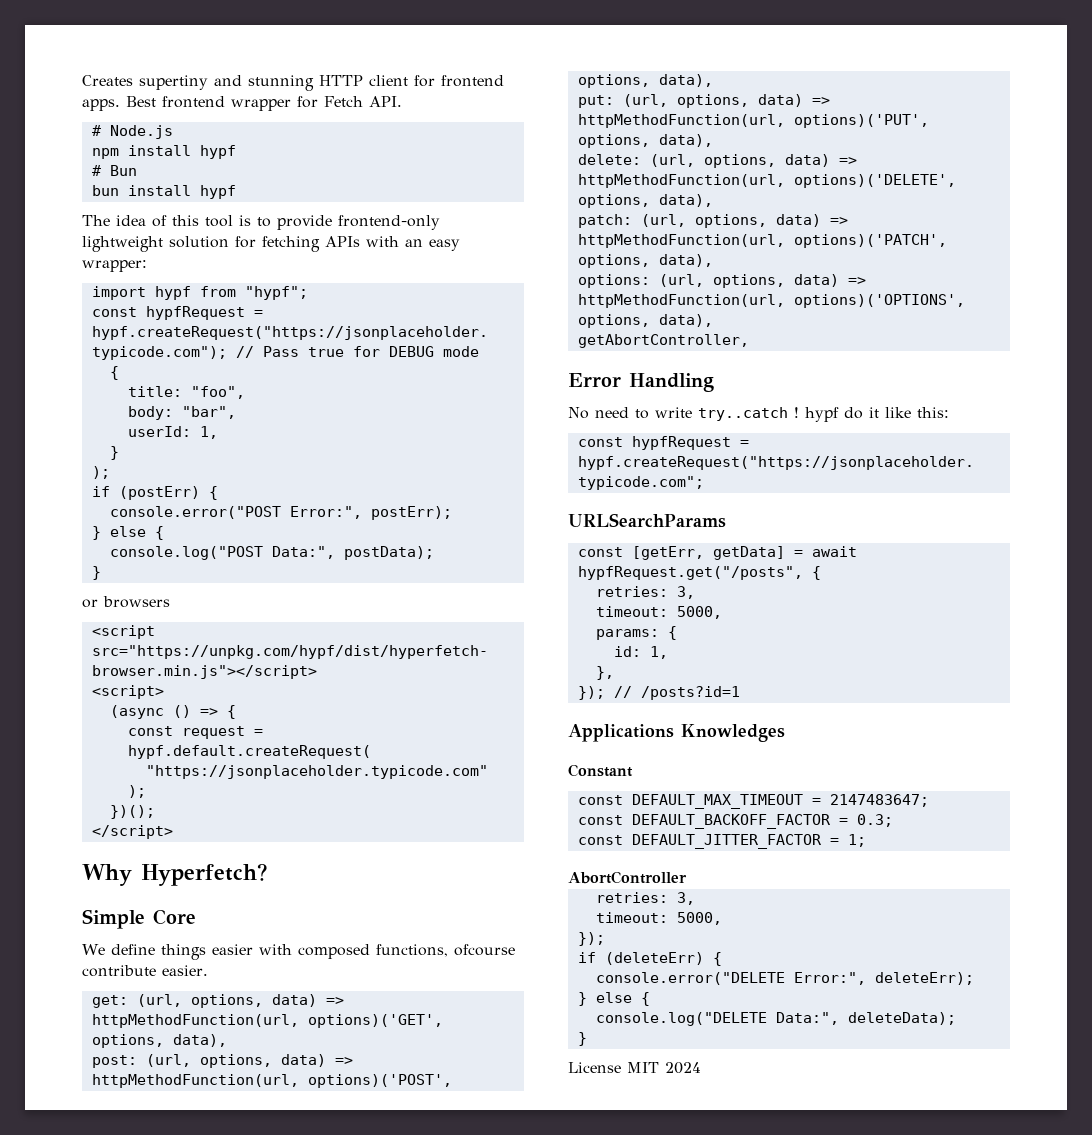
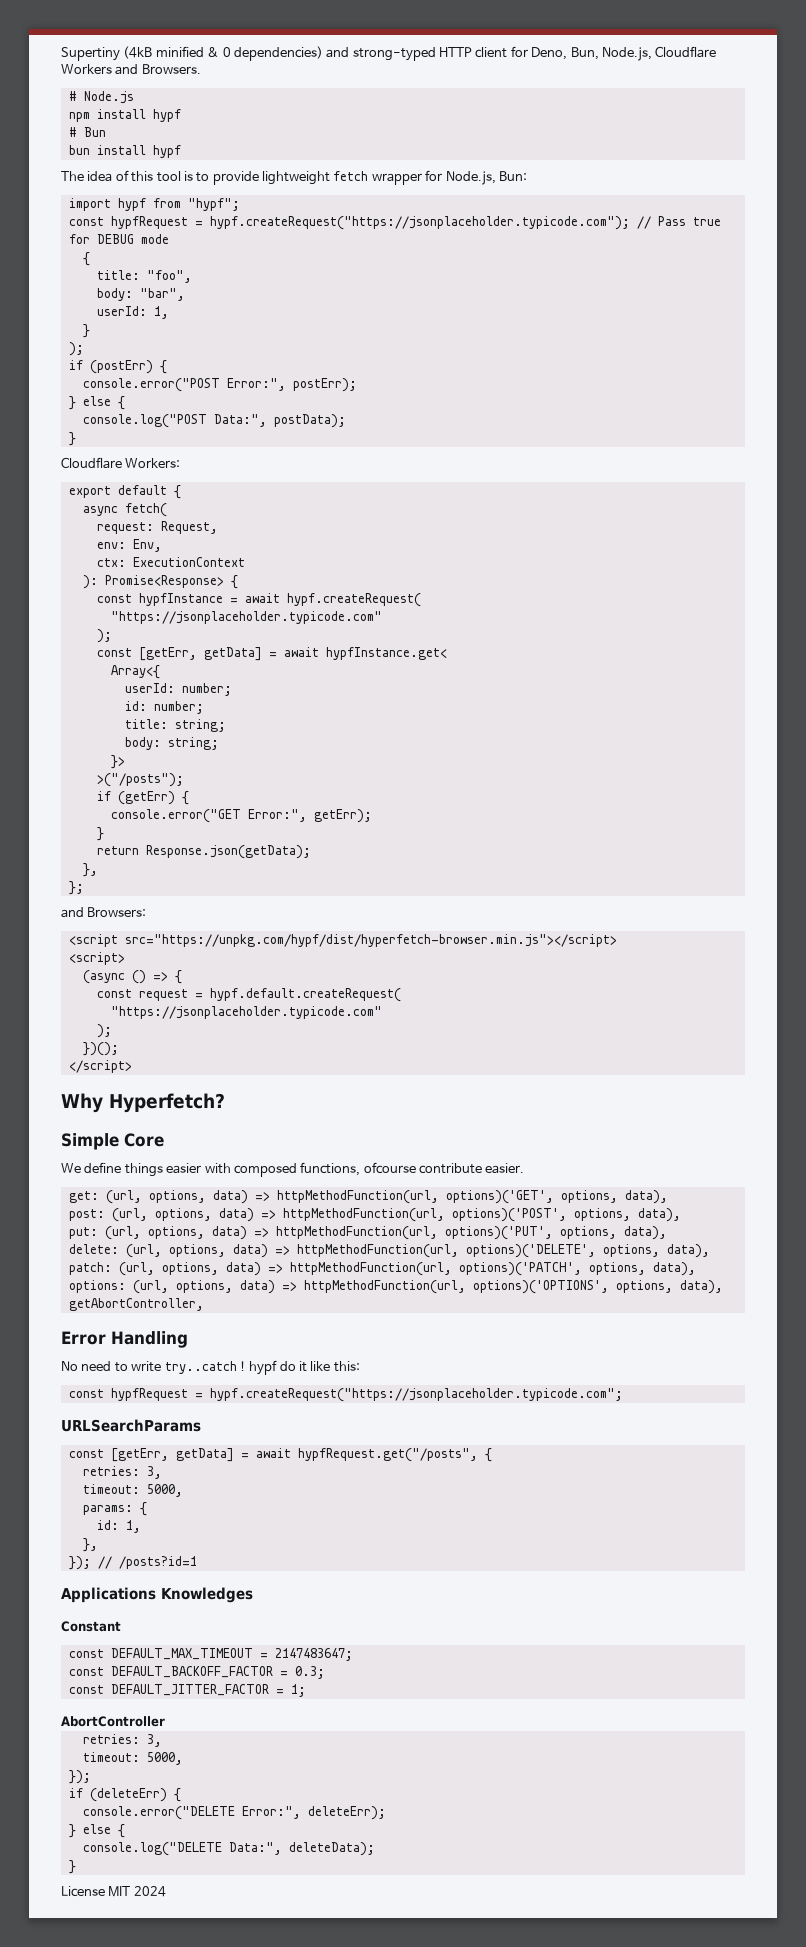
- Creates supertiny and stunning HTTP client for frontend apps. Best frontend wrapper for Fetch API.
+ Supertiny (4kB minified & 0 dependencies) and strong-typed HTTP client for Deno, Bun, Node.js, Cloudflare Workers and Browsers.
- The idea of this tool is to provide frontend-only lightweight solution for fetching APIs with an easy wrapper:
+ The idea of this tool is to provide lightweight fetch wrapper for Node.js, Bun:
- or browsers
+ Cloudflare Workers:
+ export default {
+ async fetch(
+ request: Request,
+ env: Env,
+ ctx: ExecutionContext
+ ): Promise<Response> {
+ const hypfInstance = await hypf.createRequest(
+ "https://jsonplaceholder.typicode.com"
+ );
+ const [getErr, getData] = await hypfInstance.get<
+ Array<{
+ userId: number;
+ id: number;
+ title: string;
+ body: string;
+ }>
+ >("/posts");
+ if (getErr) {
+ console.error("GET Error:", getErr);
+ }
+ return Response.json(getData);
+ },
+ };
+ and Browsers:

